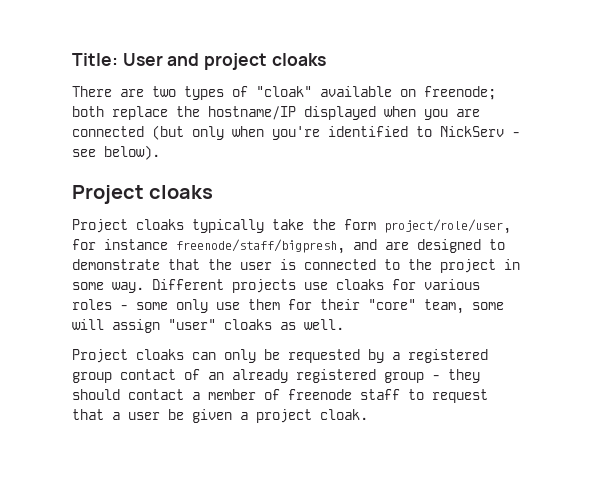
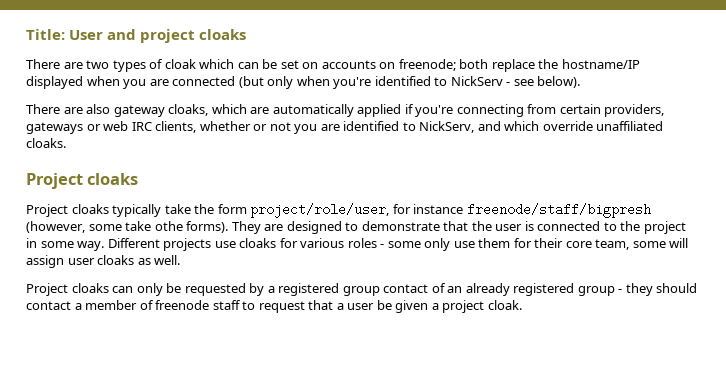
- There are two types of "cloak" available on freenode; both replace the hostname/IP displayed when you are connected (but only when you're identified to NickServ - see below).
+ There are two types of cloak which can be set on accounts on freenode; both replace the hostname/IP displayed when you are connected (but only when you're identified to NickServ - see below).
+ There are also gateway cloaks, which are automatically applied if you're connecting from certain providers, gateways or web IRC clients, whether or not you are identified to NickServ, and which override unaffiliated cloaks.
- Project cloaks typically take the form project/role/user, for instance freenode/staff/bigpresh, and are designed to demonstrate that the user is connected to the project in some way.
+ Project cloaks typically take the form project/role/user, for instance freenode/staff/bigpresh (however, some take othe forms). They are designed to demonstrate that the user is connected to the project in some way.
- Different projects use cloaks for various roles - some only use them for their "core" team, some will assign "user" cloaks as well.
+ Different projects use cloaks for various roles - some only use them for their core team, some will assign user cloaks as well.

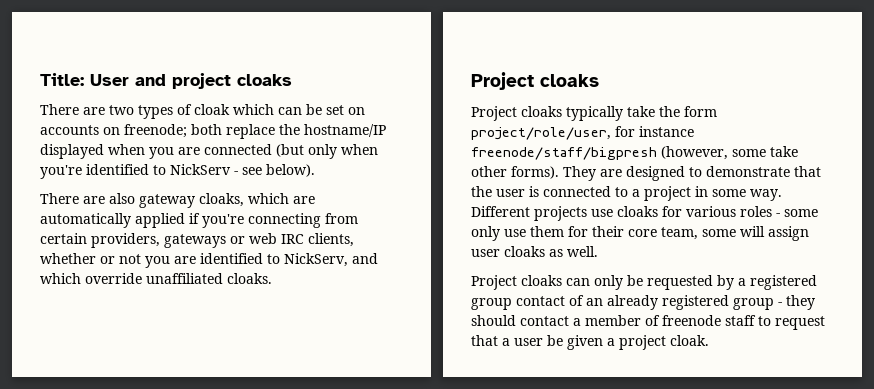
- Project cloaks typically take the form project/role/user, for instance freenode/staff/bigpresh (however, some take othe forms).
+ Project cloaks typically take the form project/role/user, for instance freenode/staff/bigpresh (however, some take other forms).
- They are designed to demonstrate that the user is connected to the project in some way.
+ They are designed to demonstrate that the user is connected to a project in some way.

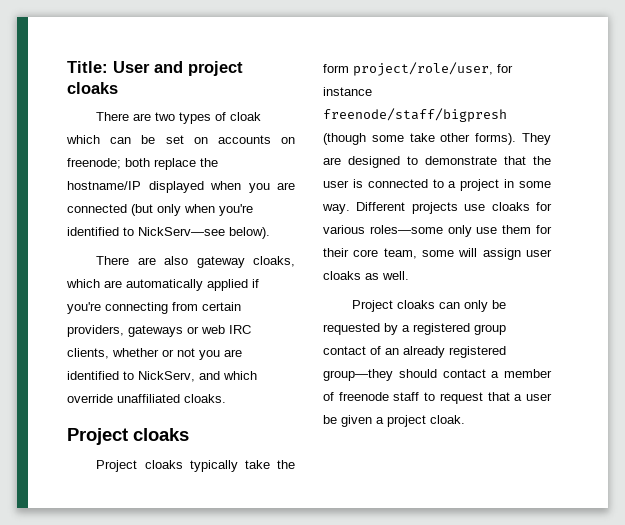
- There are two types of cloak which can be set on accounts on freenode; both replace the hostname/IP displayed when you are connected (but only when you're identified to NickServ - see below).
+ There are two types of cloak which can be set on accounts on freenode; both replace the hostname/IP displayed when you are connected (but only when you're identified to NickServ—see below).
- Project cloaks typically take the form project/role/user, for instance freenode/staff/bigpresh (however, some take other forms).
+ Project cloaks typically take the form project/role/user, for instance freenode/staff/bigpresh (though some take other forms).
- Different projects use cloaks for various roles - some only use them for their core team, some will assign user cloaks as well.
+ Different projects use cloaks for various roles—some only use them for their core team, some will assign user cloaks as well.
- Project cloaks can only be requested by a registered group contact of an already registered group - they should contact a member of freenode staff to request that a user be given a project cloak.
+ Project cloaks can only be requested by a registered group contact of an already registered group—they should contact a member of freenode staff to request that a user be given a project cloak.

